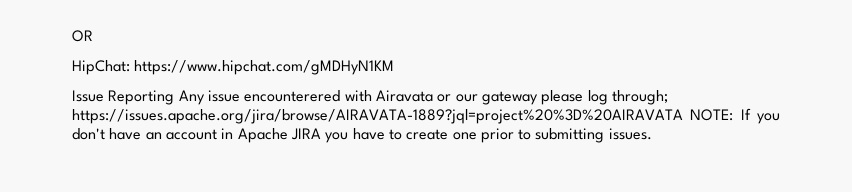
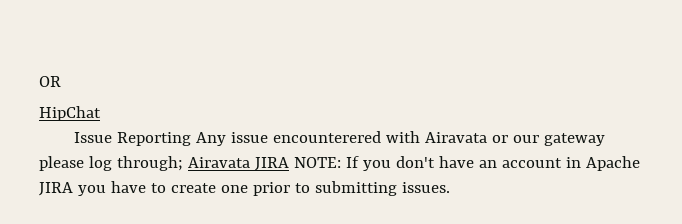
- HipChat: https://www.hipchat.com/gMDHyN1KM
+ HipChat
- Issue Reporting Any issue encounterered with Airavata or our gateway please log through; https://issues.apache.org/jira/browse/AIRAVATA-1889?jql=project%20%3D%20AIRAVATA NOTE: If you don't have an account in Apache JIRA you have to create one prior to submitting issues.
+ Issue Reporting Any issue encounterered with Airavata or our gateway please log through; Airavata JIRA NOTE: If you don't have an account in Apache JIRA you have to create one prior to submitting issues.

